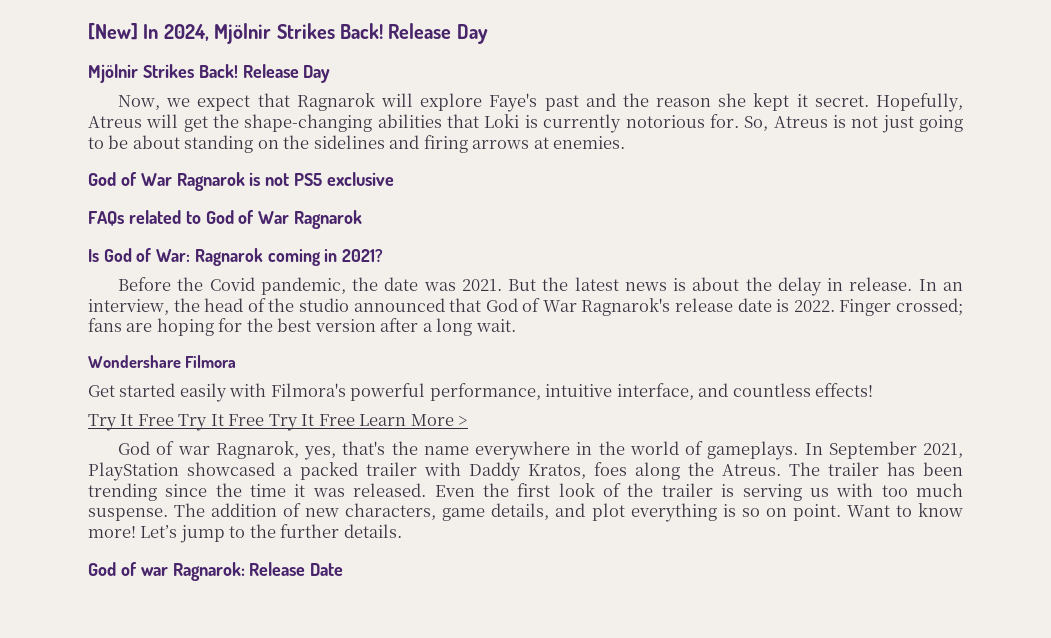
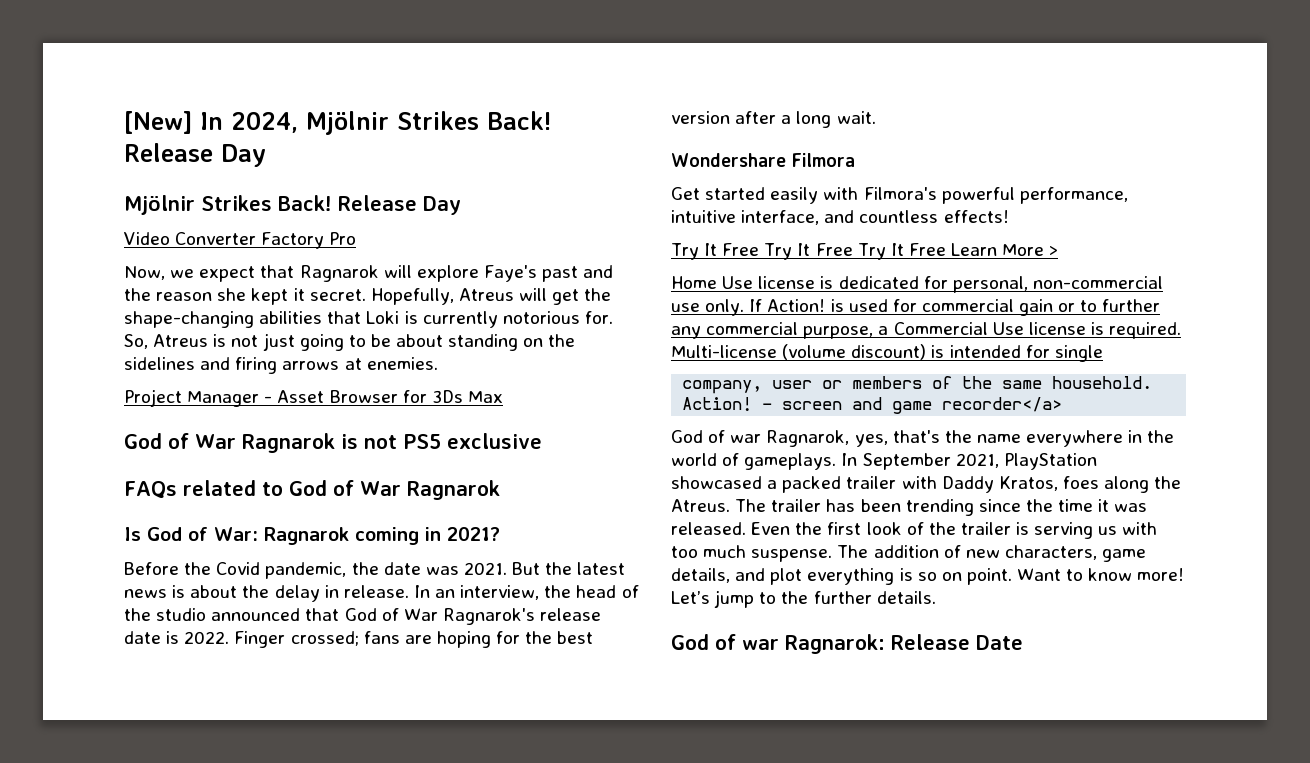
+ Video Converter Factory Pro
+ Project Manager - Asset Browser for 3Ds Max
+ Home Use license is dedicated for personal, non-commercial use only. If Action! is used for commercial gain or to further any commercial purpose, a Commercial Use license is required. Multi-license (volume discount) is intended for single
+ company, user or members of the same household. Action! - screen and game recorder</a>

